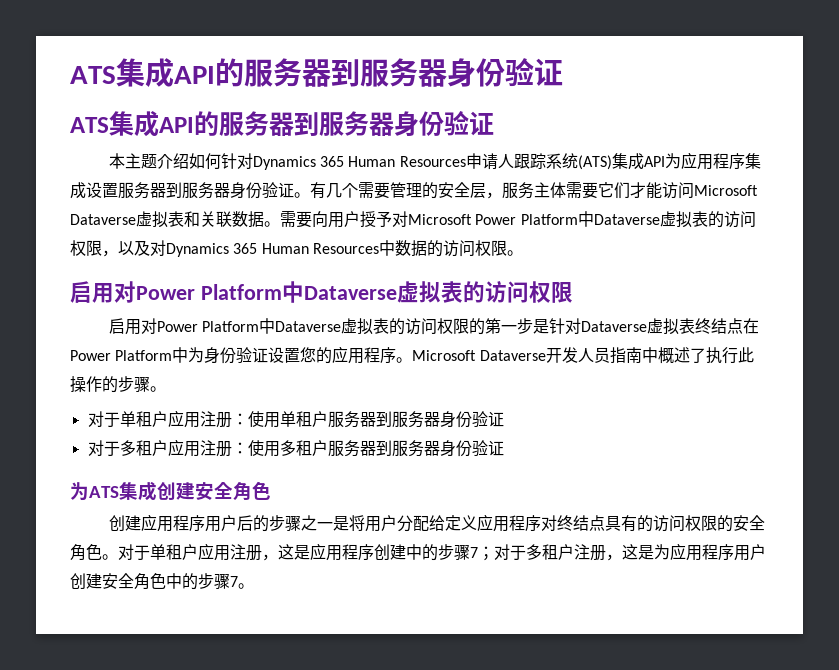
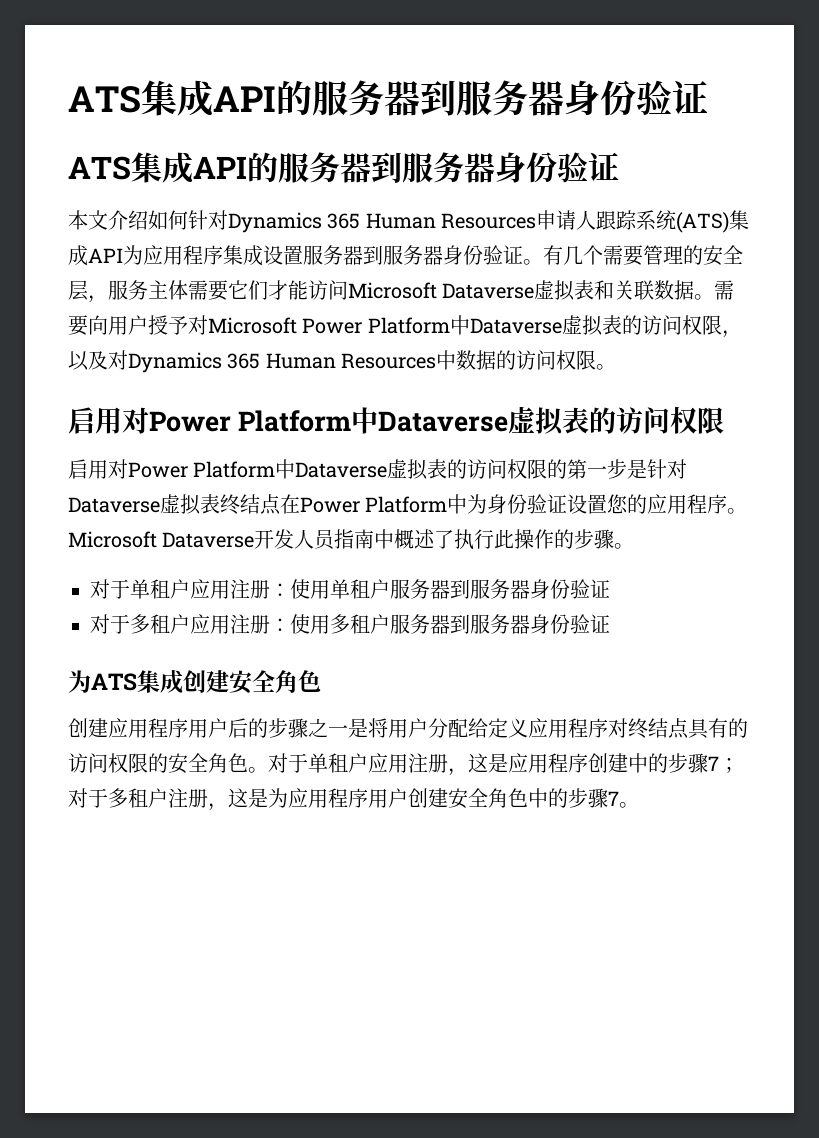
- 本主题介绍如何针对Dynamics 365 Human Resources申请人跟踪系统(ATS)集成API为应用程序集成设置服务器到服务器身份验证。
+ 本文介绍如何针对Dynamics 365 Human Resources申请人跟踪系统(ATS)集成API为应用程序集成设置服务器到服务器身份验证。

